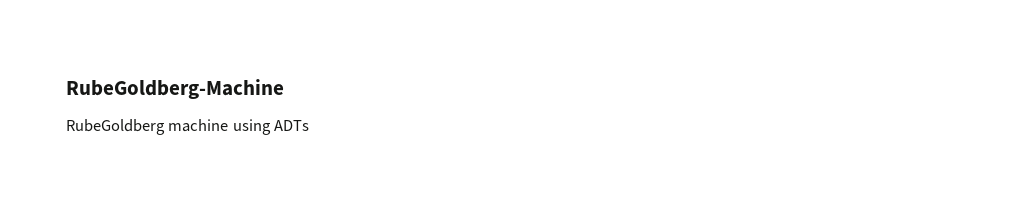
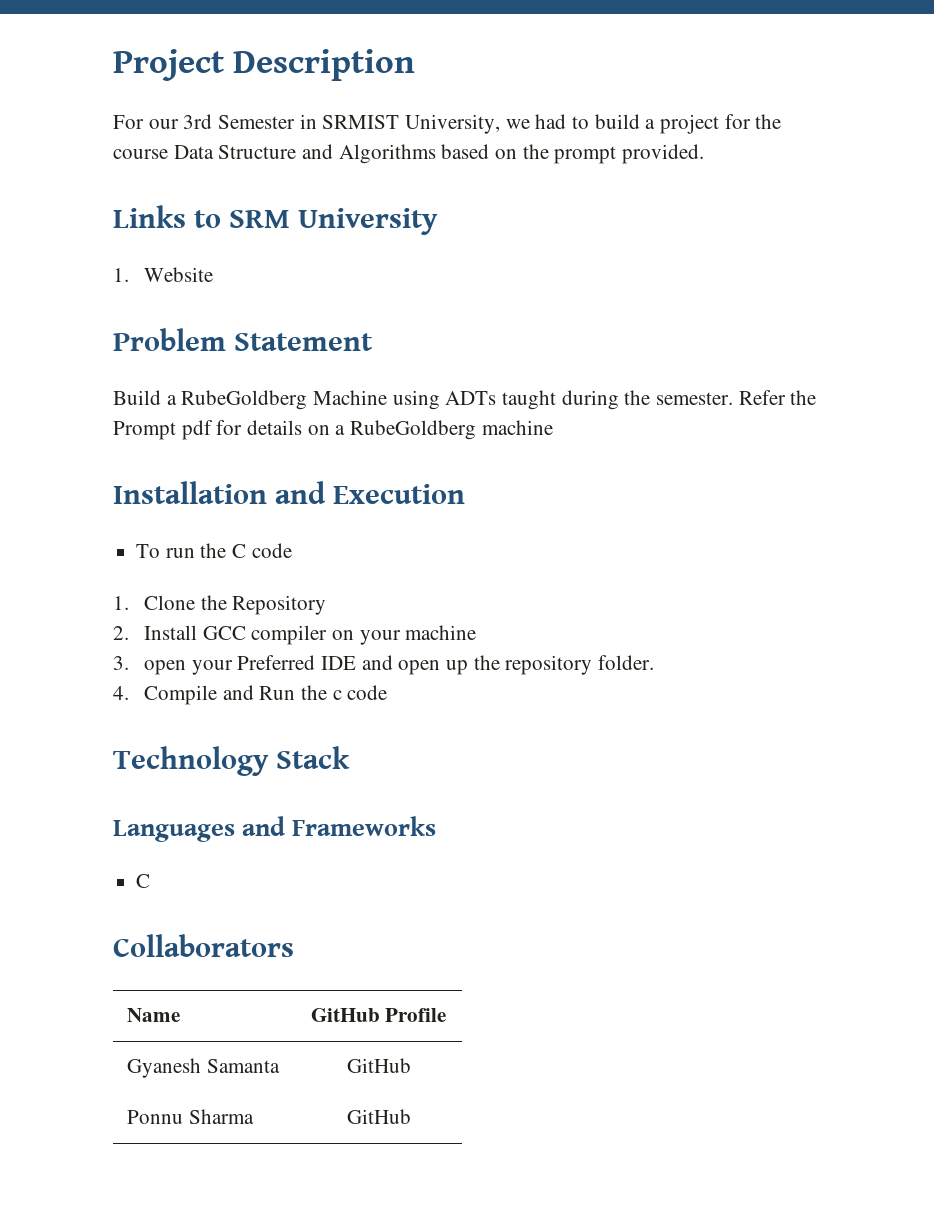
- RubeGoldberg-Machine
- RubeGoldberg machine using ADTs
+ Project Description
+ For our 3rd Semester in SRMIST University, we had to build a project for the course Data Structure and Algorithms based on the prompt provided.
+ Links to SRM University
+ 1. Website
+ Problem Statement
+ Build a RubeGoldberg Machine using ADTs taught during the semester. Refer the Prompt pdf for details on a RubeGoldberg machine
+ Installation and Execution
+ To run the C code
+ 1. Clone the Repository
+ 2. Install GCC compiler on your machine
+ 3. open your Preferred IDE and open up the repository folder.
+ 4. Compile and Run the c code
+ Technology Stack
+ Languages and Frameworks
+ C
+ Collaborators
+ Name | GitHub Profile
+ Gyanesh Samanta | GitHub
+ Ponnu Sharma | GitHub

